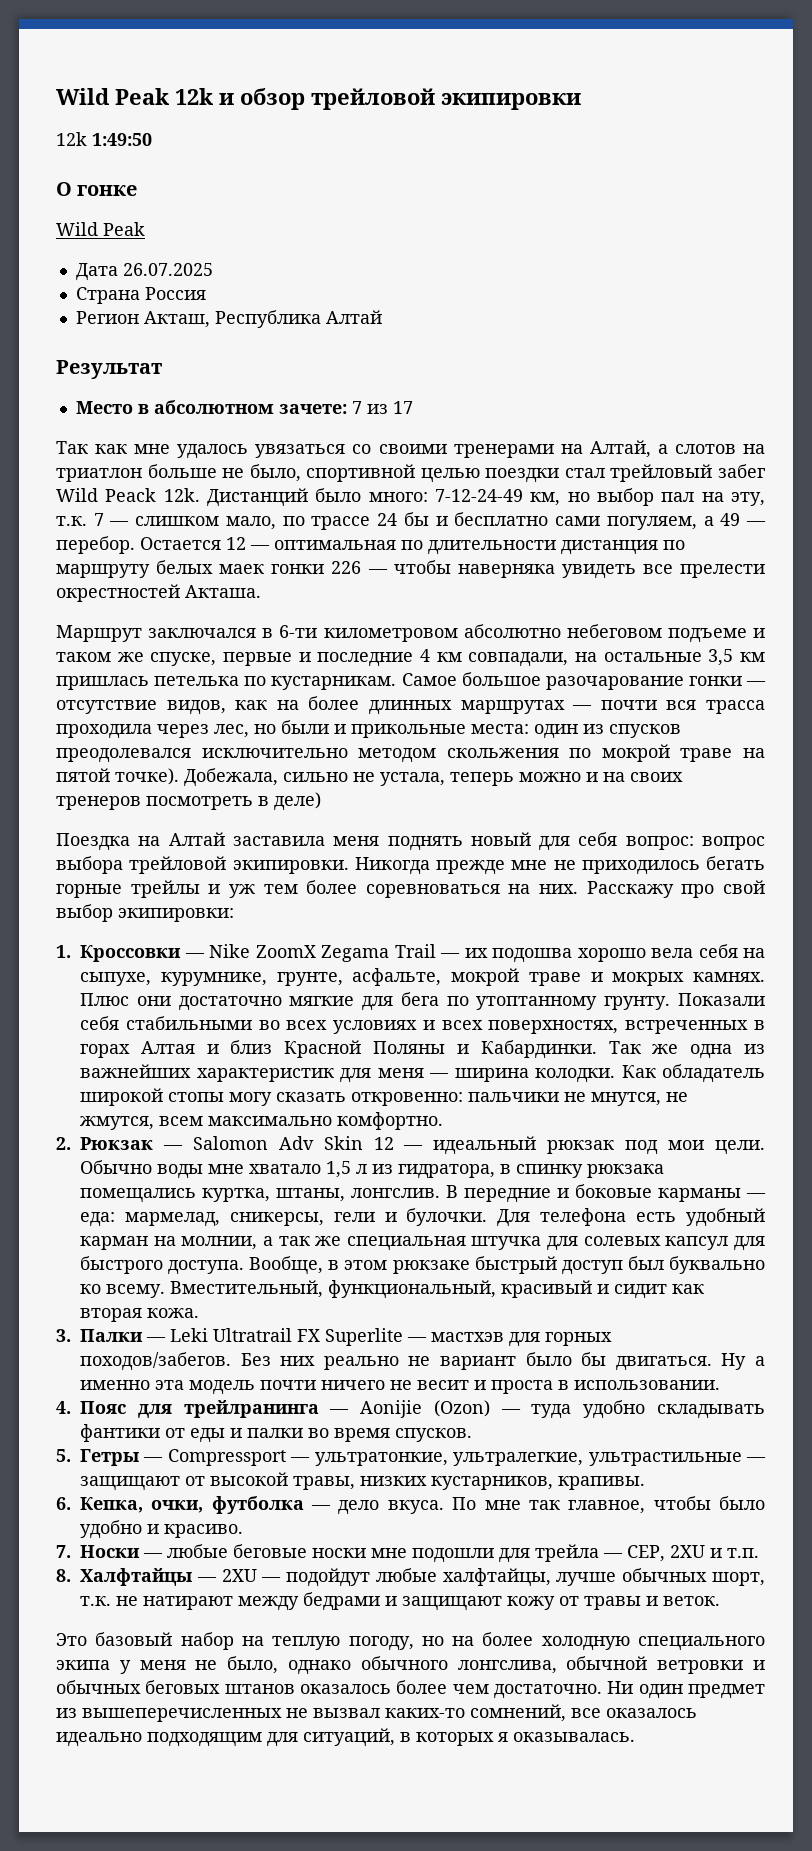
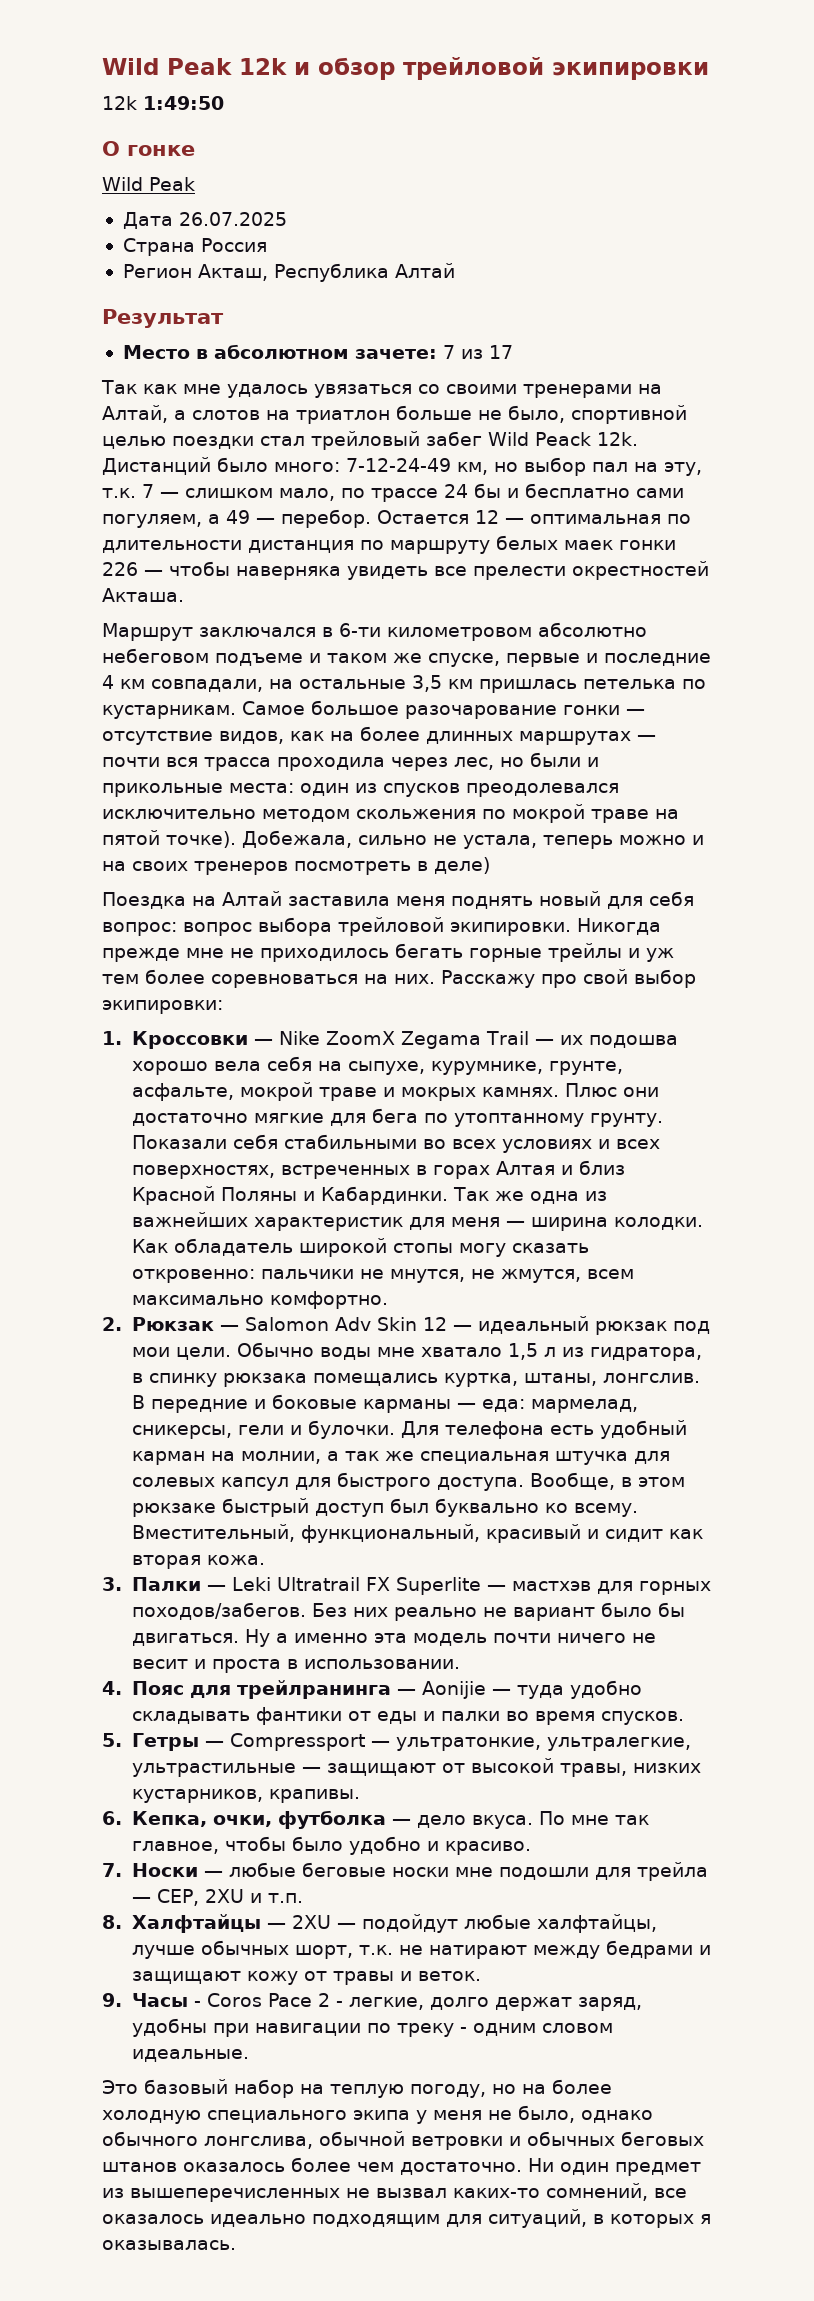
- 4. Пояс для трейлранинга — Aonijie (Ozon) — туда удобно складывать фантики от еды и палки во время спусков.
+ 4. Пояс для трейлранинга — Aonijie — туда удобно складывать фантики от еды и палки во время спусков.
+ 9. Часы - Coros Pace 2 - легкие, долго держат заряд, удобны при навигации по треку - одним словом идеальные.

